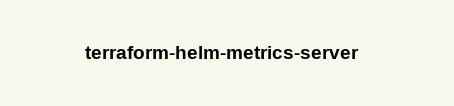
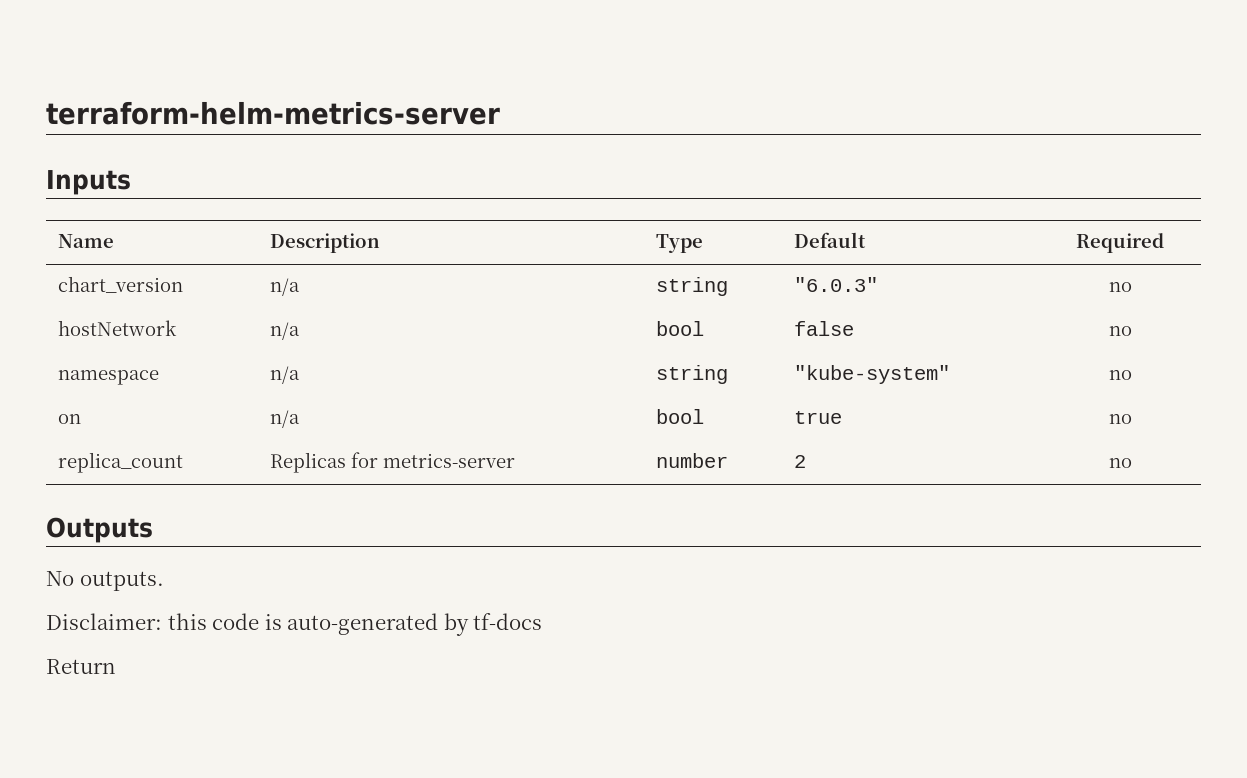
+ Inputs
+ Name | Description | Type | Default | Required
+ chart_version | n/a | string | "6.0.3" | no
+ hostNetwork | n/a | bool | false | no
+ namespace | n/a | string | "kube-system" | no
+ on | n/a | bool | true | no
+ replica_count | Replicas for metrics-server | number | 2 | no
+ Outputs
+ No outputs.
+ Disclaimer: this code is auto-generated by tf-docs
+ Return

